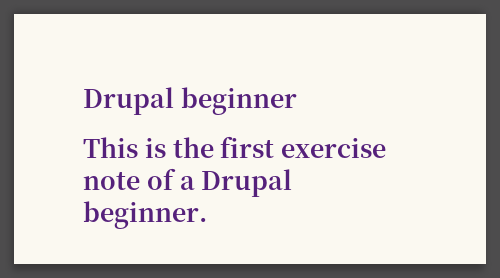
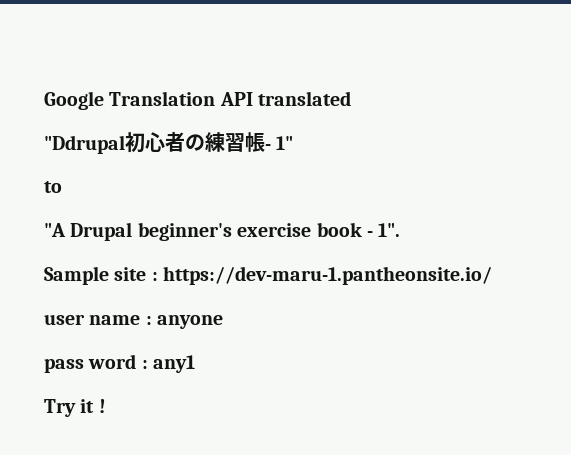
- Drupal beginner
- This is the first exercise note of a Drupal beginner.
+ Google Translation API translated
+ "Ddrupal初心者の練習帳- 1"
+ to
+ "A Drupal beginner's exercise book - 1".
+ Sample site : https://dev-maru-1.pantheonsite.io/
+ user name : anyone
+ pass word : any1
+ Try it !

